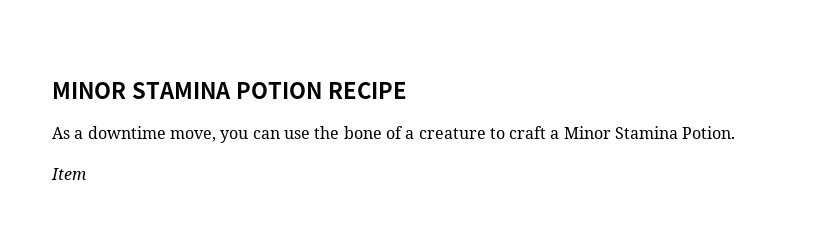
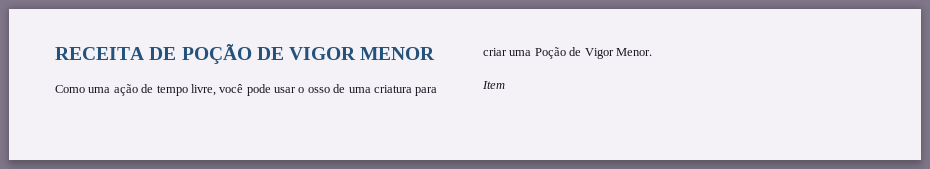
- MINOR STAMINA POTION RECIPE
- As a downtime move, you can use the bone of a creature to craft a Minor Stamina Potion.
+ RECEITA DE POÇÃO DE VIGOR MENOR
+ Como uma ação de tempo livre, você pode usar o osso de uma criatura para criar uma Poção de Vigor Menor.

